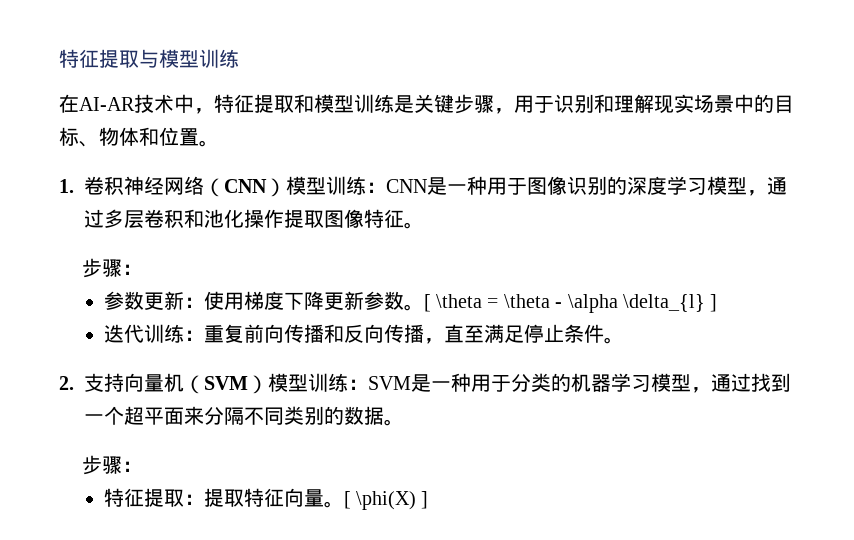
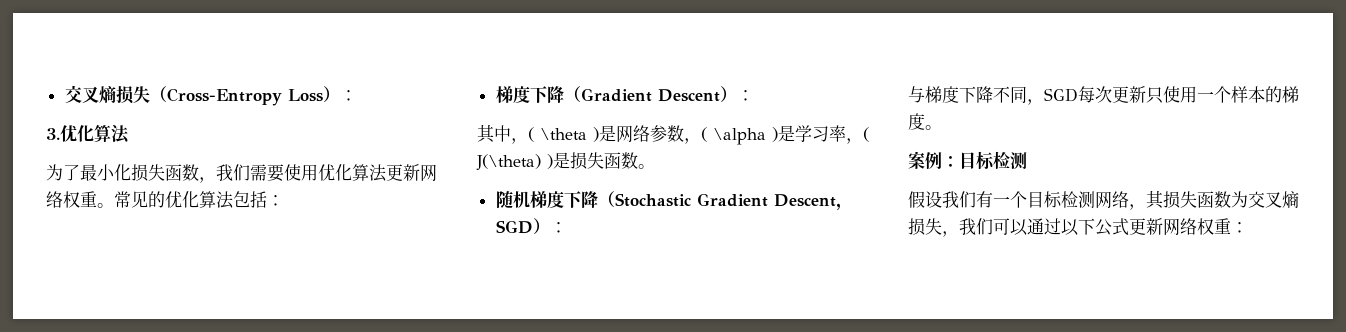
- 特征提取与模型训练
- 在AI-AR技术中，特征提取和模型训练是关键步骤，用于识别和理解现实场景中的目标、物体和位置。
- 1.卷积神经网络（CNN）模型训练：CNN是一种用于图像识别的深度学习模型，通过多层卷积和池化操作提取图像特征。
- 步骤：
- 参数更新：使用梯度下降更新参数。[ \theta = \theta - \alpha \delta_{l} ]
- 迭代训练：重复前向传播和反向传播，直至满足停止条件。
- 2.支持向量机（SVM）模型训练：SVM是一种用于分类的机器学习模型，通过找到一个超平面来分隔不同类别的数据。
- 步骤：
- 特征提取：提取特征向量。[ \phi(X) ]
+ 交叉熵损失（Cross-Entropy Loss）：
+ 3.优化算法
+ 为了最小化损失函数，我们需要使用优化算法更新网络权重。常见的优化算法包括：
+ 梯度下降（Gradient Descent）：
+ 其中，( \theta )是网络参数，( \alpha )是学习率，( J(\theta) )是损失函数。
+ 随机梯度下降（Stochastic Gradient Descent，SGD）：
+ 与梯度下降不同，SGD每次更新只使用一个样本的梯度。
+ 案例：目标检测
+ 假设我们有一个目标检测网络，其损失函数为交叉熵损失，我们可以通过以下公式更新网络权重：

